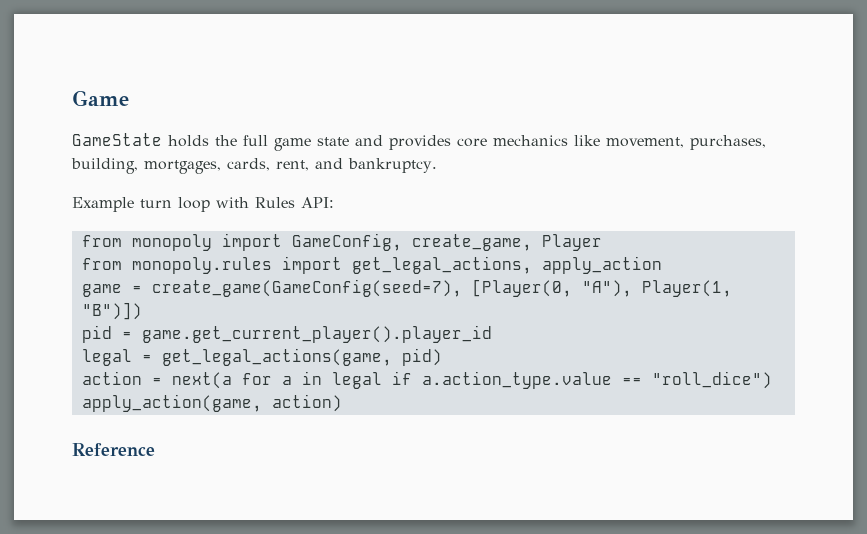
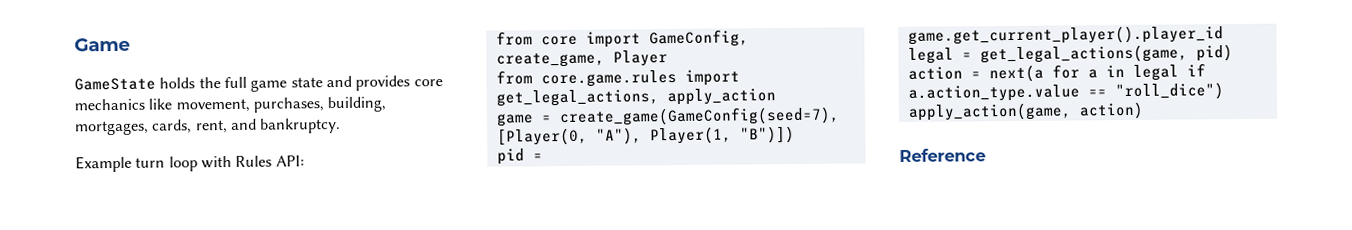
- from monopoly import GameConfig, create_game, Player
+ from core import GameConfig, create_game, Player
- from monopoly.rules import get_legal_actions, apply_action
+ from core.game.rules import get_legal_actions, apply_action

